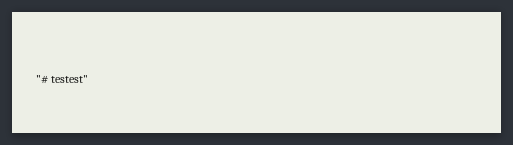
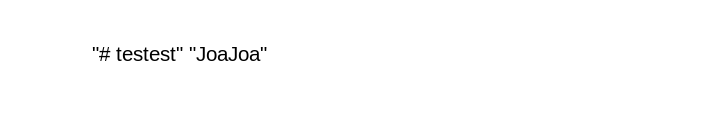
- "# testest"
+ "# testest" "JoaJoa"

